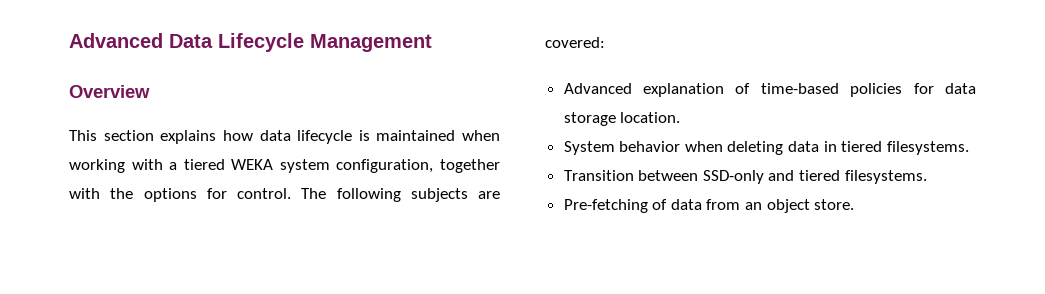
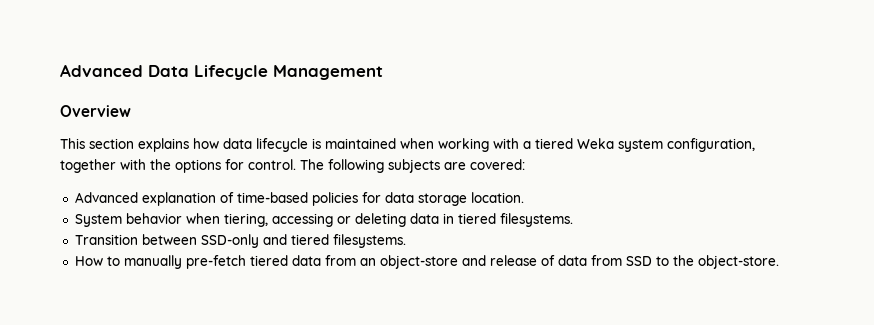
- This section explains how data lifecycle is maintained when working with a tiered WEKA system configuration, together with the options for control.
+ This section explains how data lifecycle is maintained when working with a tiered Weka system configuration, together with the options for control.
- System behavior when deleting data in tiered filesystems.
+ System behavior when tiering, accessing or deleting data in tiered filesystems.
- Pre-fetching of data from an object store.
+ How to manually pre-fetch tiered data from an object-store and release of data from SSD to the object-store.

